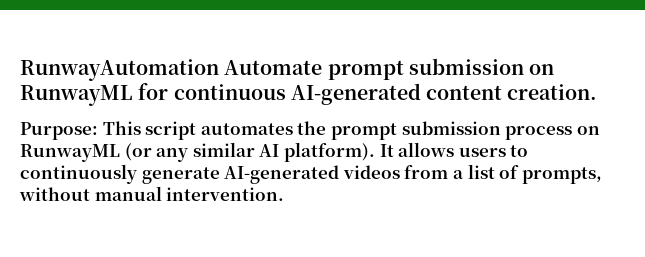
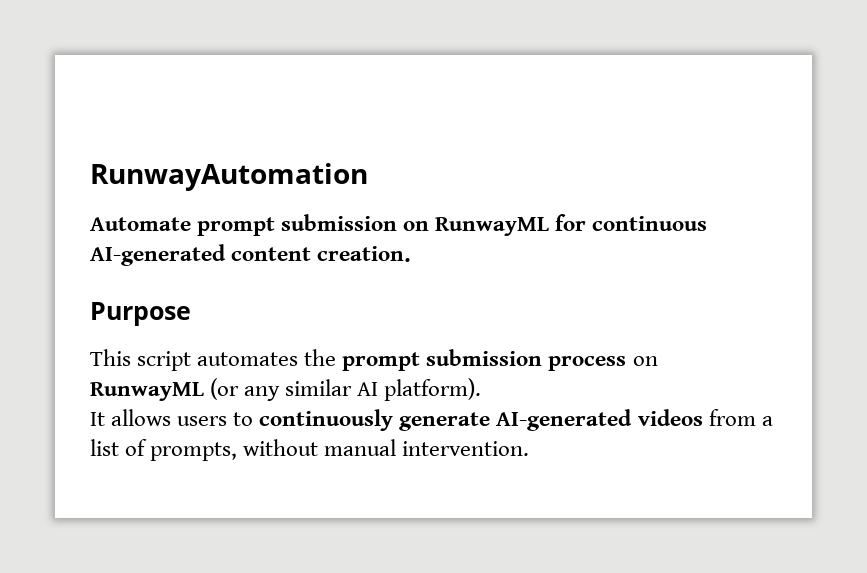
- RunwayAutomation Automate prompt submission on RunwayML for continuous AI-generated content creation.
+ RunwayAutomation
+ Automate prompt submission on RunwayML for continuous AI-generated content creation.
- Purpose: This script automates the prompt submission process on RunwayML (or any similar AI platform). It allows users to continuously generate AI-generated videos from a list of prompts, without manual intervention.
+ Purpose
+ This script automates the prompt submission process on RunwayML (or any similar AI platform).
+ It allows users to continuously generate AI-generated videos from a list of prompts, without manual intervention.

